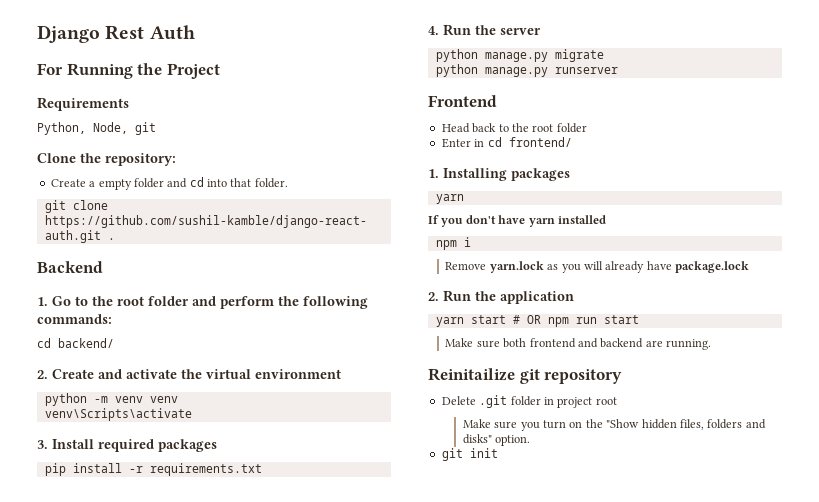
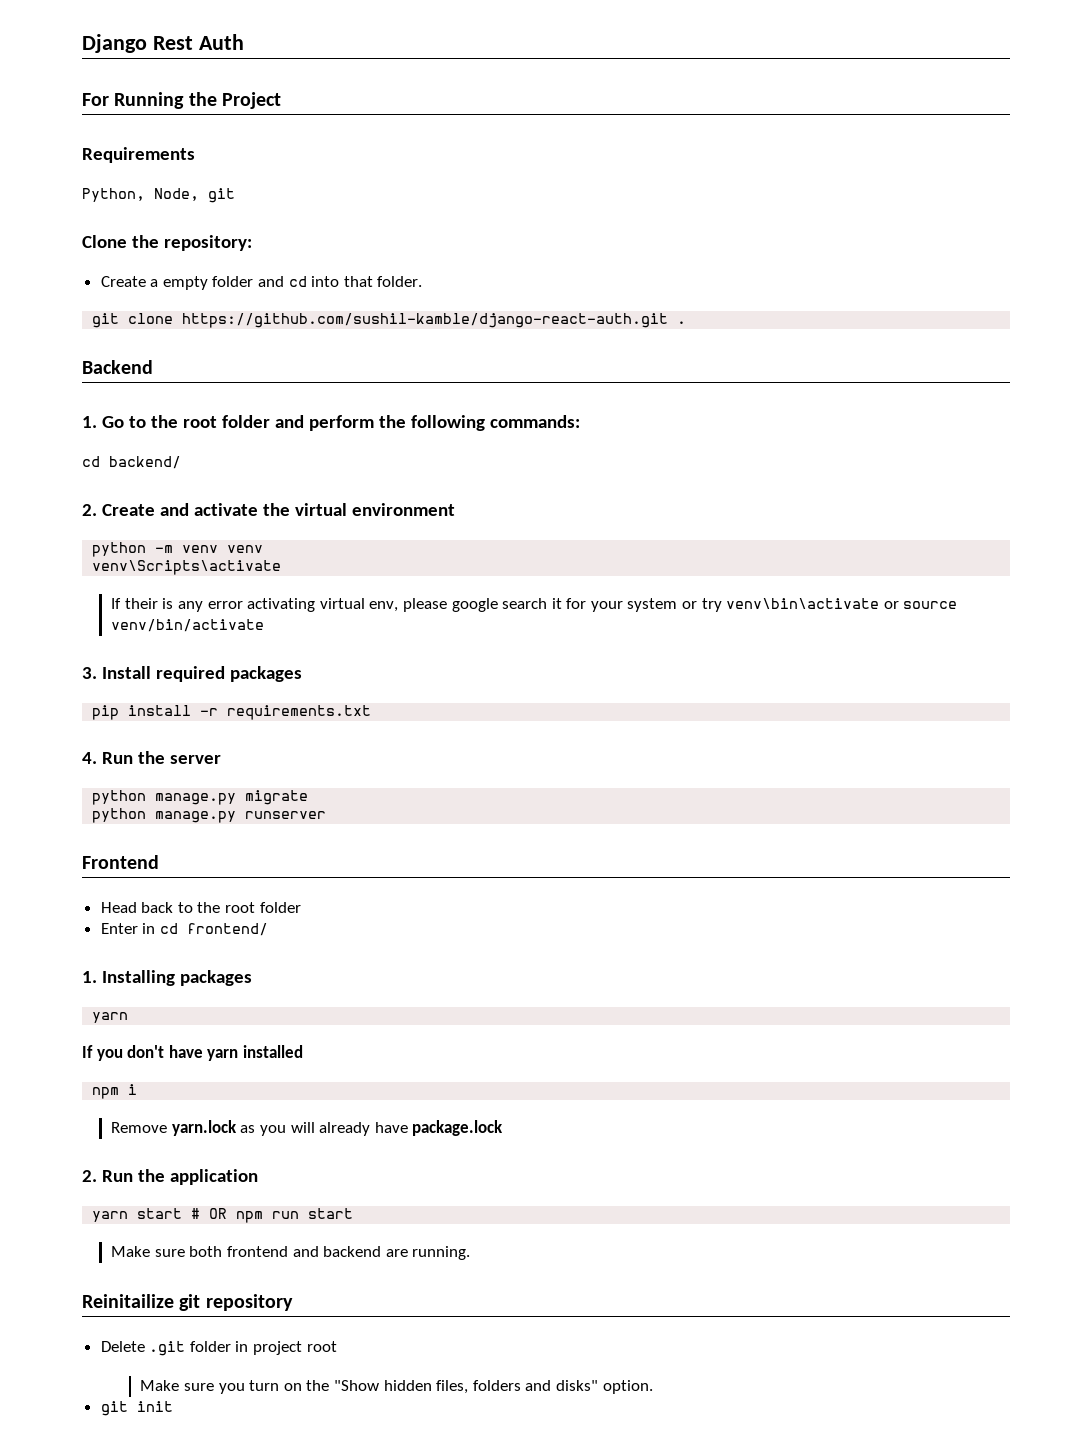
+ If their is any error activating virtual env, please google search it for your system or try venv\bin\activate or source venv/bin/activate

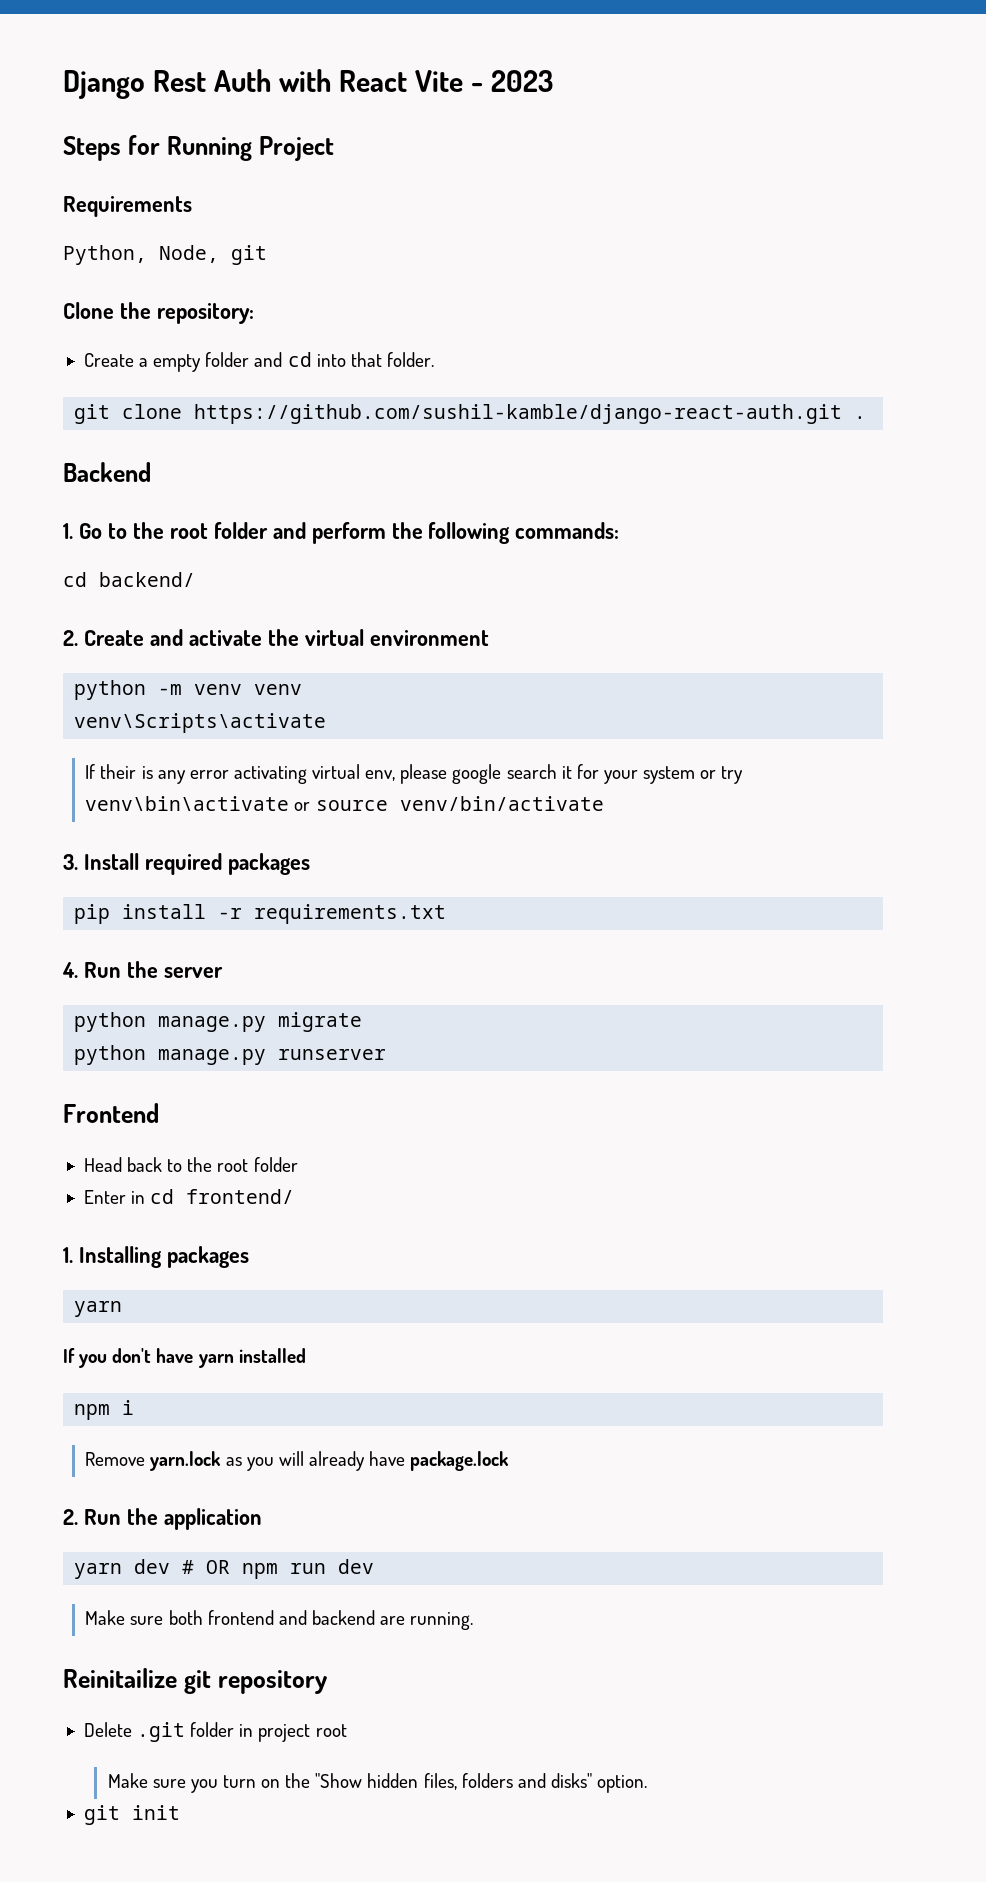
- Django Rest Auth
- For Running the Project
+ Django Rest Auth with React Vite - 2023
+ Steps for Running Project
- yarn start # OR npm run start
+ yarn dev # OR npm run dev

